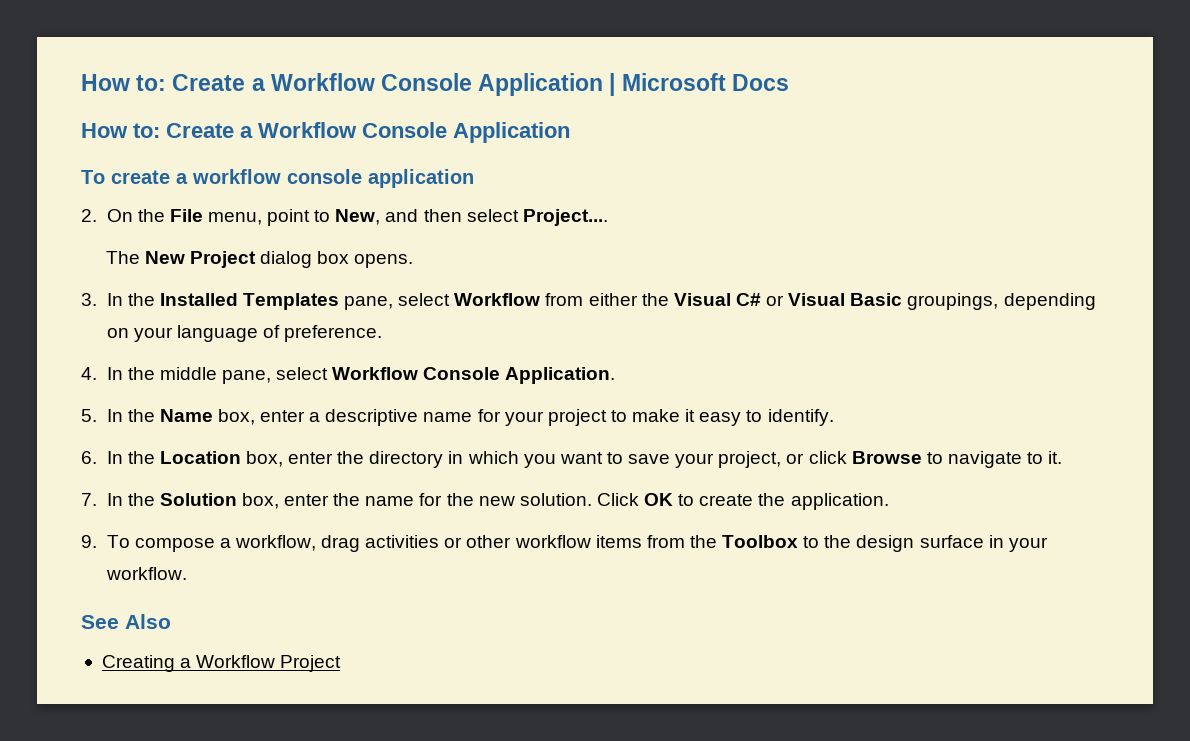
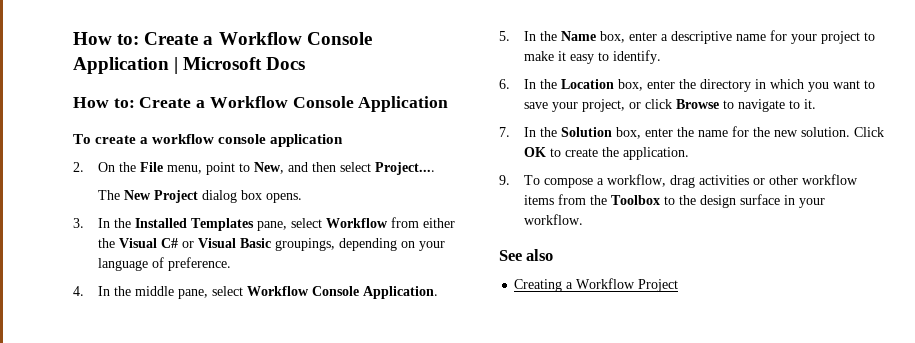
- See Also
+ See also

